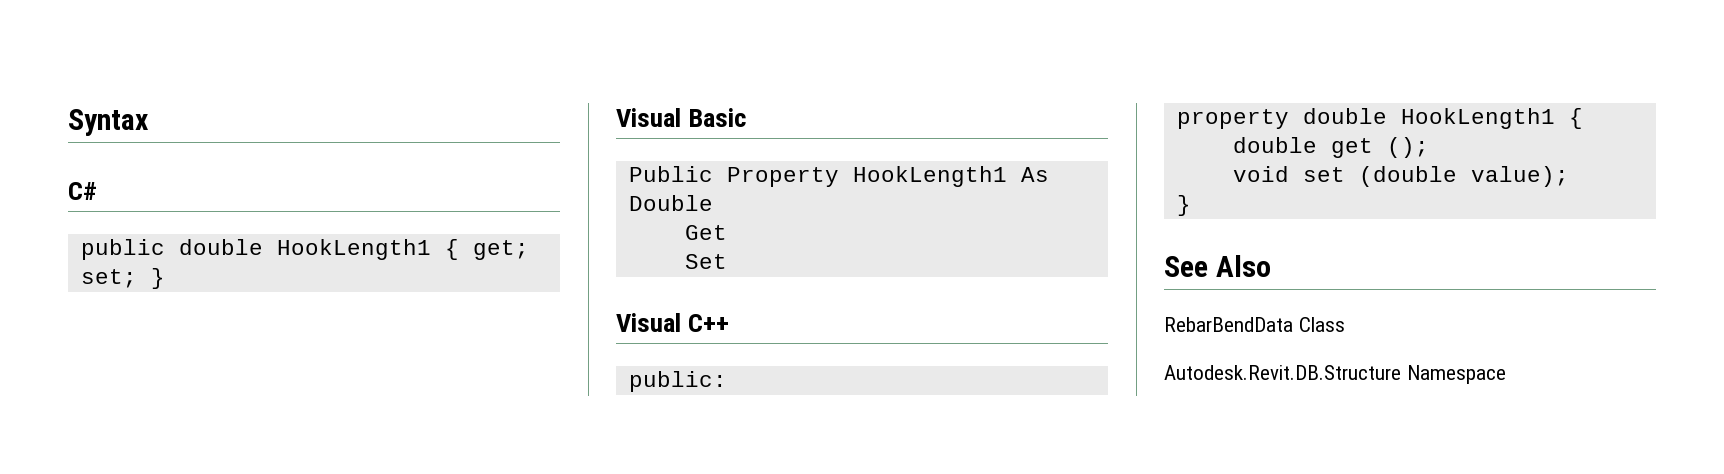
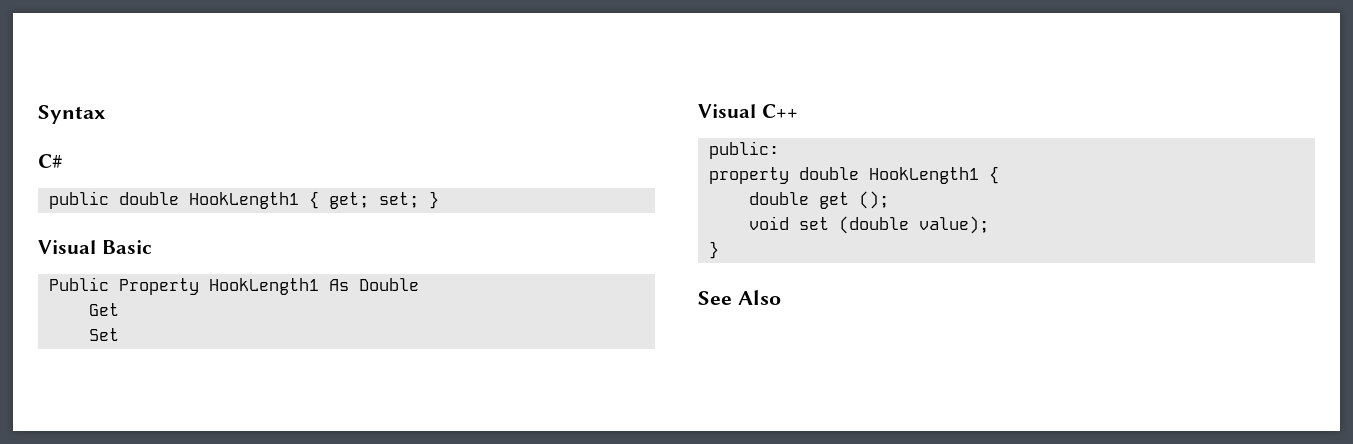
- RebarBendData Class
- Autodesk.Revit.DB.Structure Namespace

